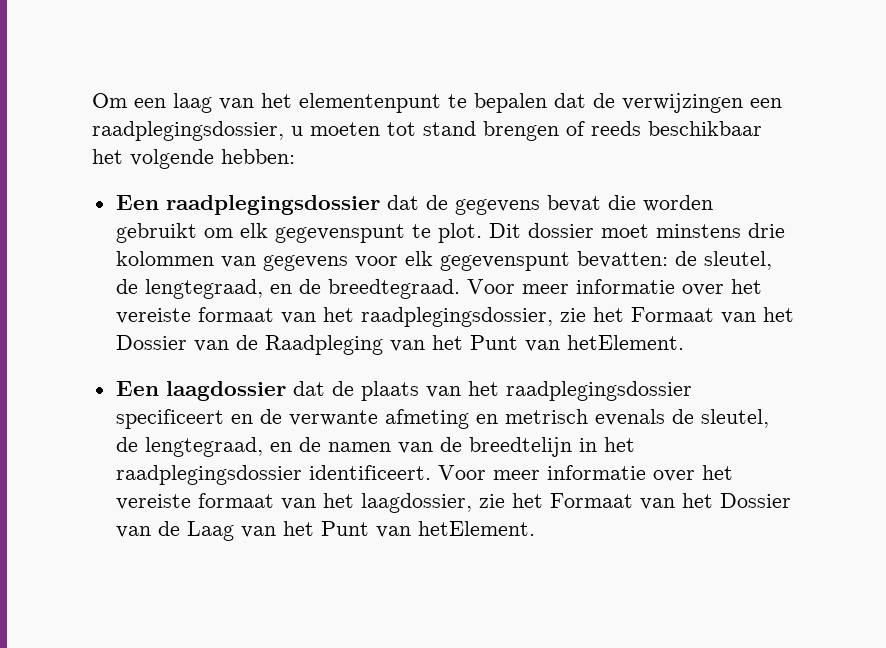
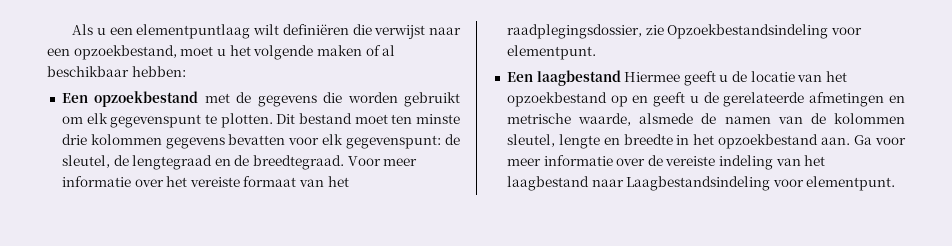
- Om een laag van het elementenpunt te bepalen dat de verwijzingen een raadplegingsdossier, u moeten tot stand brengen of reeds beschikbaar het volgende hebben:
+ Als u een elementpuntlaag wilt definiëren die verwijst naar een opzoekbestand, moet u het volgende maken of al beschikbaar hebben:
- Een raadplegingsdossier dat de gegevens bevat die worden gebruikt om elk gegevenspunt te plot. Dit dossier moet minstens drie kolommen van gegevens voor elk gegevenspunt bevatten: de sleutel, de lengtegraad, en de breedtegraad.
+ Een opzoekbestand met de gegevens die worden gebruikt om elk gegevenspunt te plotten. Dit bestand moet ten minste drie kolommen gegevens bevatten voor elk gegevenspunt: de sleutel, de lengtegraad en de breedtegraad.
- Voor meer informatie over het vereiste formaat van het raadplegingsdossier, zie het Formaat van het Dossier van de Raadpleging van het Punt van hetElement.
- Een laagdossier dat de plaats van het raadplegingsdossier specificeert en de verwante afmeting en metrisch evenals de sleutel, de lengtegraad, en de namen van de breedtelijn in het raadplegingsdossier identificeert. Voor meer informatie over het vereiste formaat van het laagdossier, zie het Formaat van het Dossier van de Laag van het Punt van hetElement.
+ Voor meer informatie over het vereiste formaat van het raadplegingsdossier, zie Opzoekbestandsindeling voor elementpunt.
+ Een laagbestand Hiermee geeft u de locatie van het opzoekbestand op en geeft u de gerelateerde afmetingen en metrische waarde, alsmede de namen van de kolommen sleutel, lengte en breedte in het opzoekbestand aan. Ga voor meer informatie over de vereiste indeling van het laagbestand naar Laagbestandsindeling voor elementpunt.

